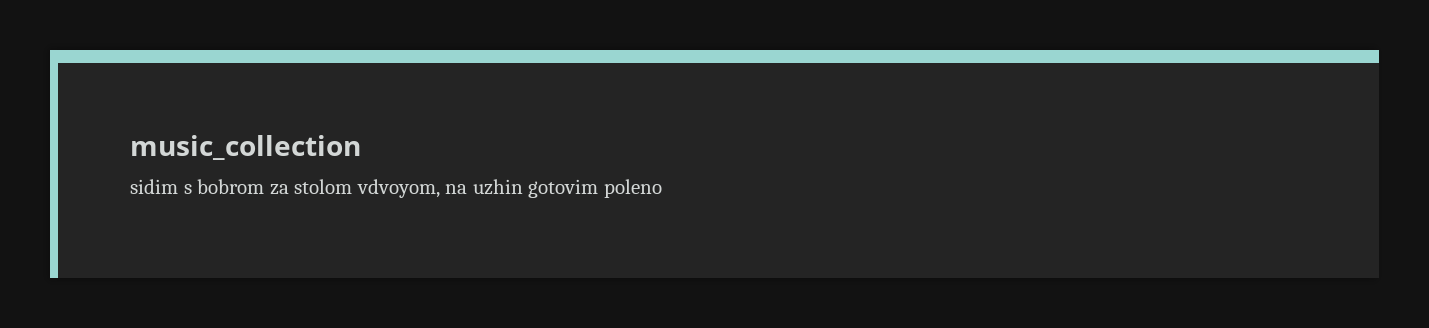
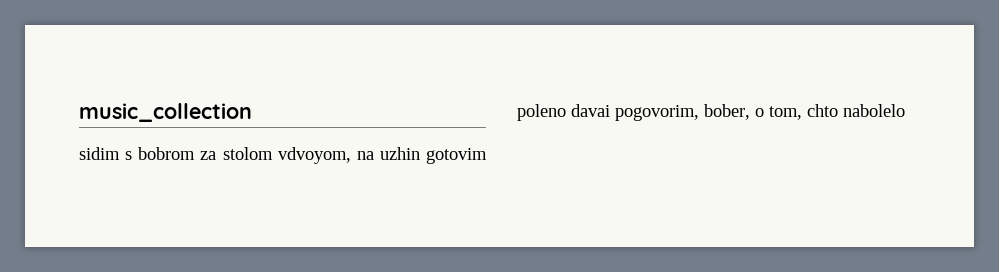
- sidim s bobrom za stolom vdvoyom, na uzhin gotovim poleno
+ sidim s bobrom za stolom vdvoyom, na uzhin gotovim poleno davai pogovorim, bober, o tom, chto nabolelo

